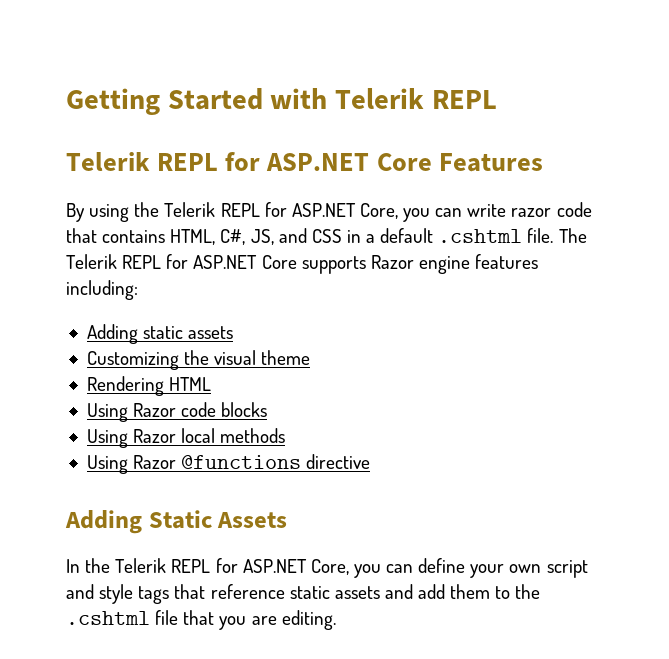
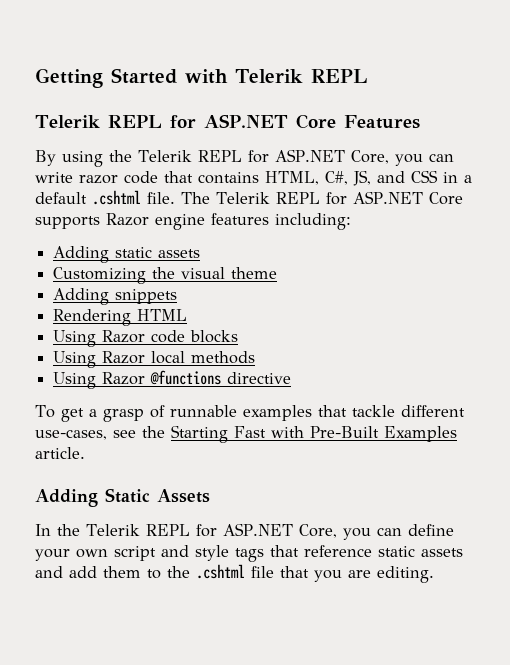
+ Adding snippets
+ To get a grasp of runnable examples that tackle different use-cases, see the Starting Fast with Pre-Built Examples article.

